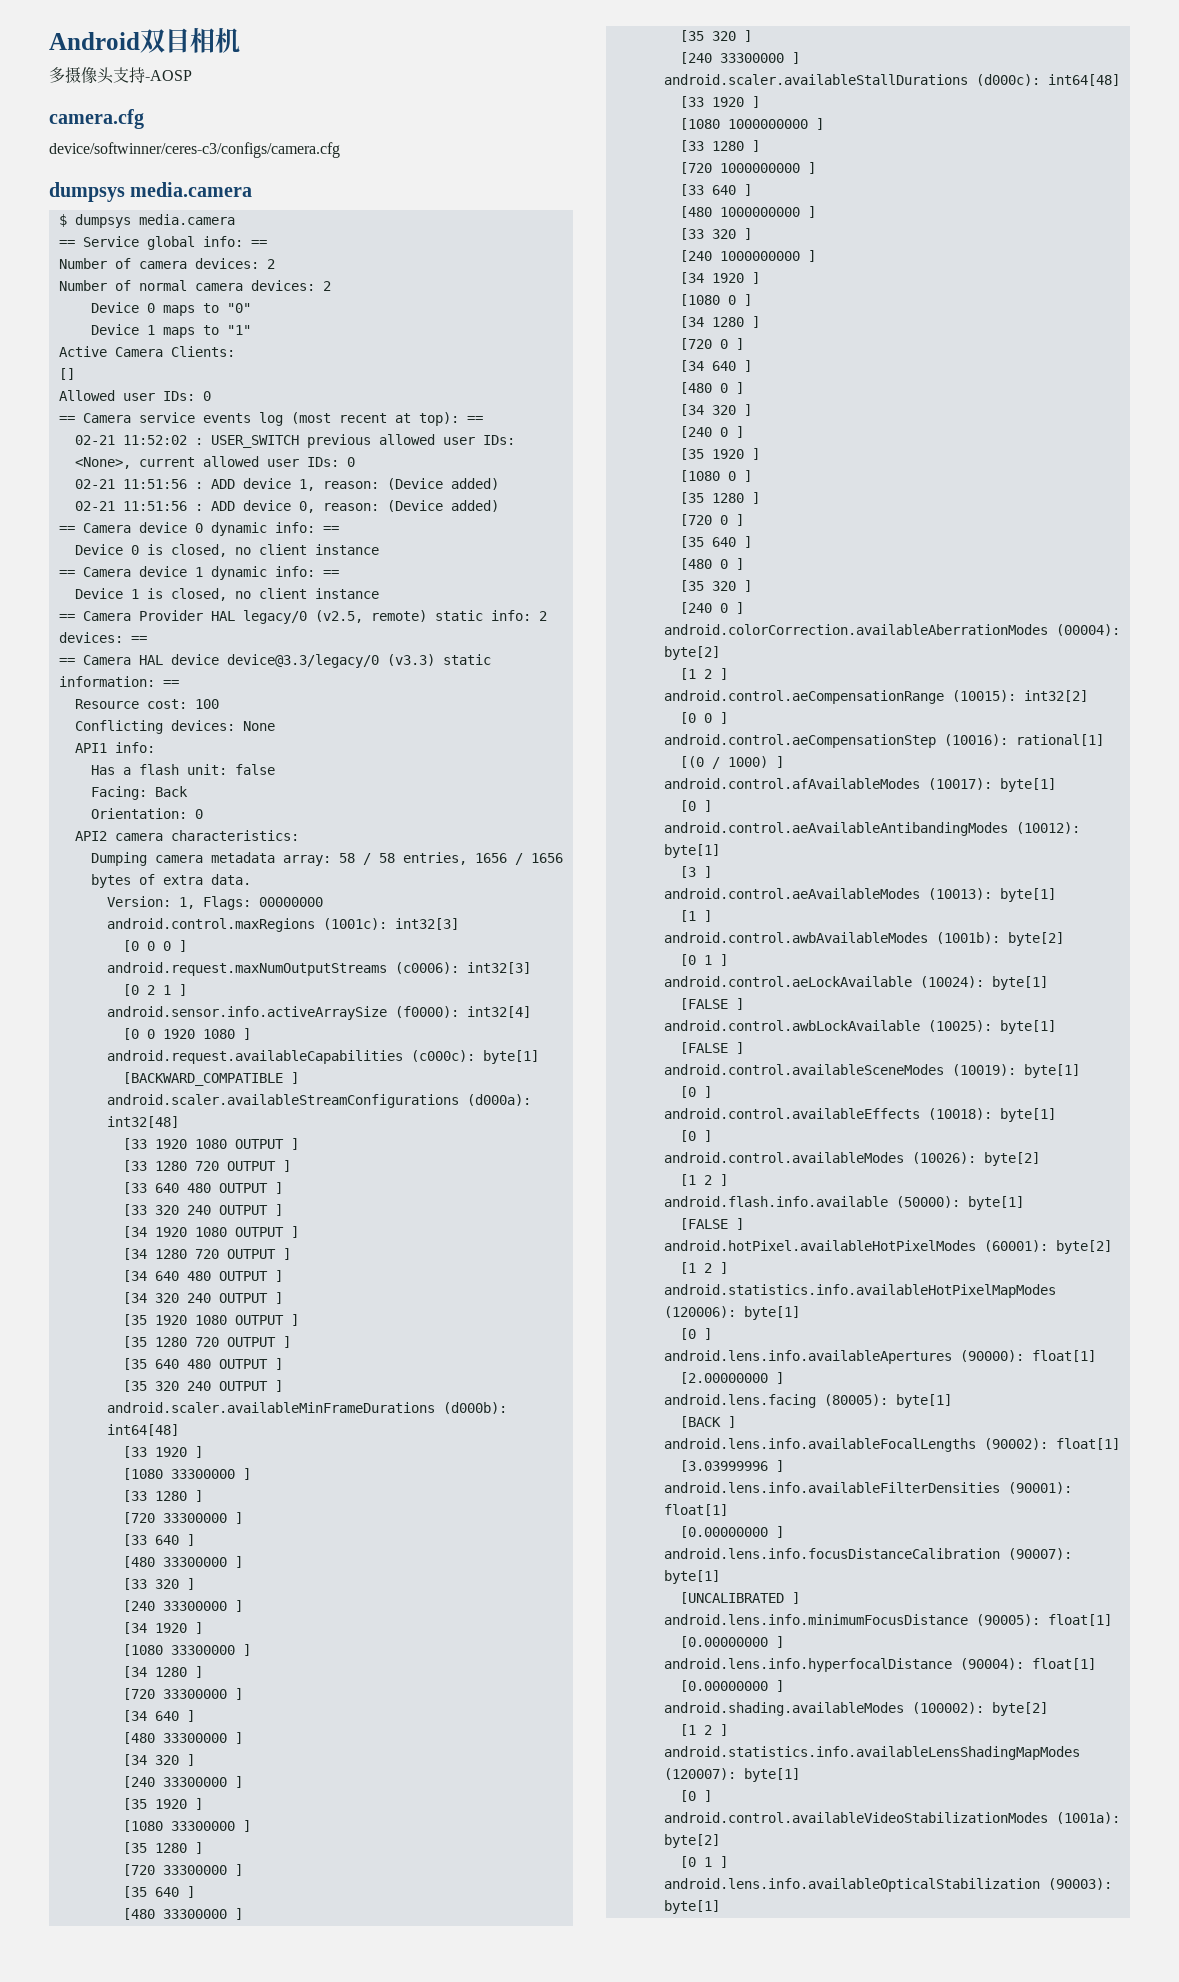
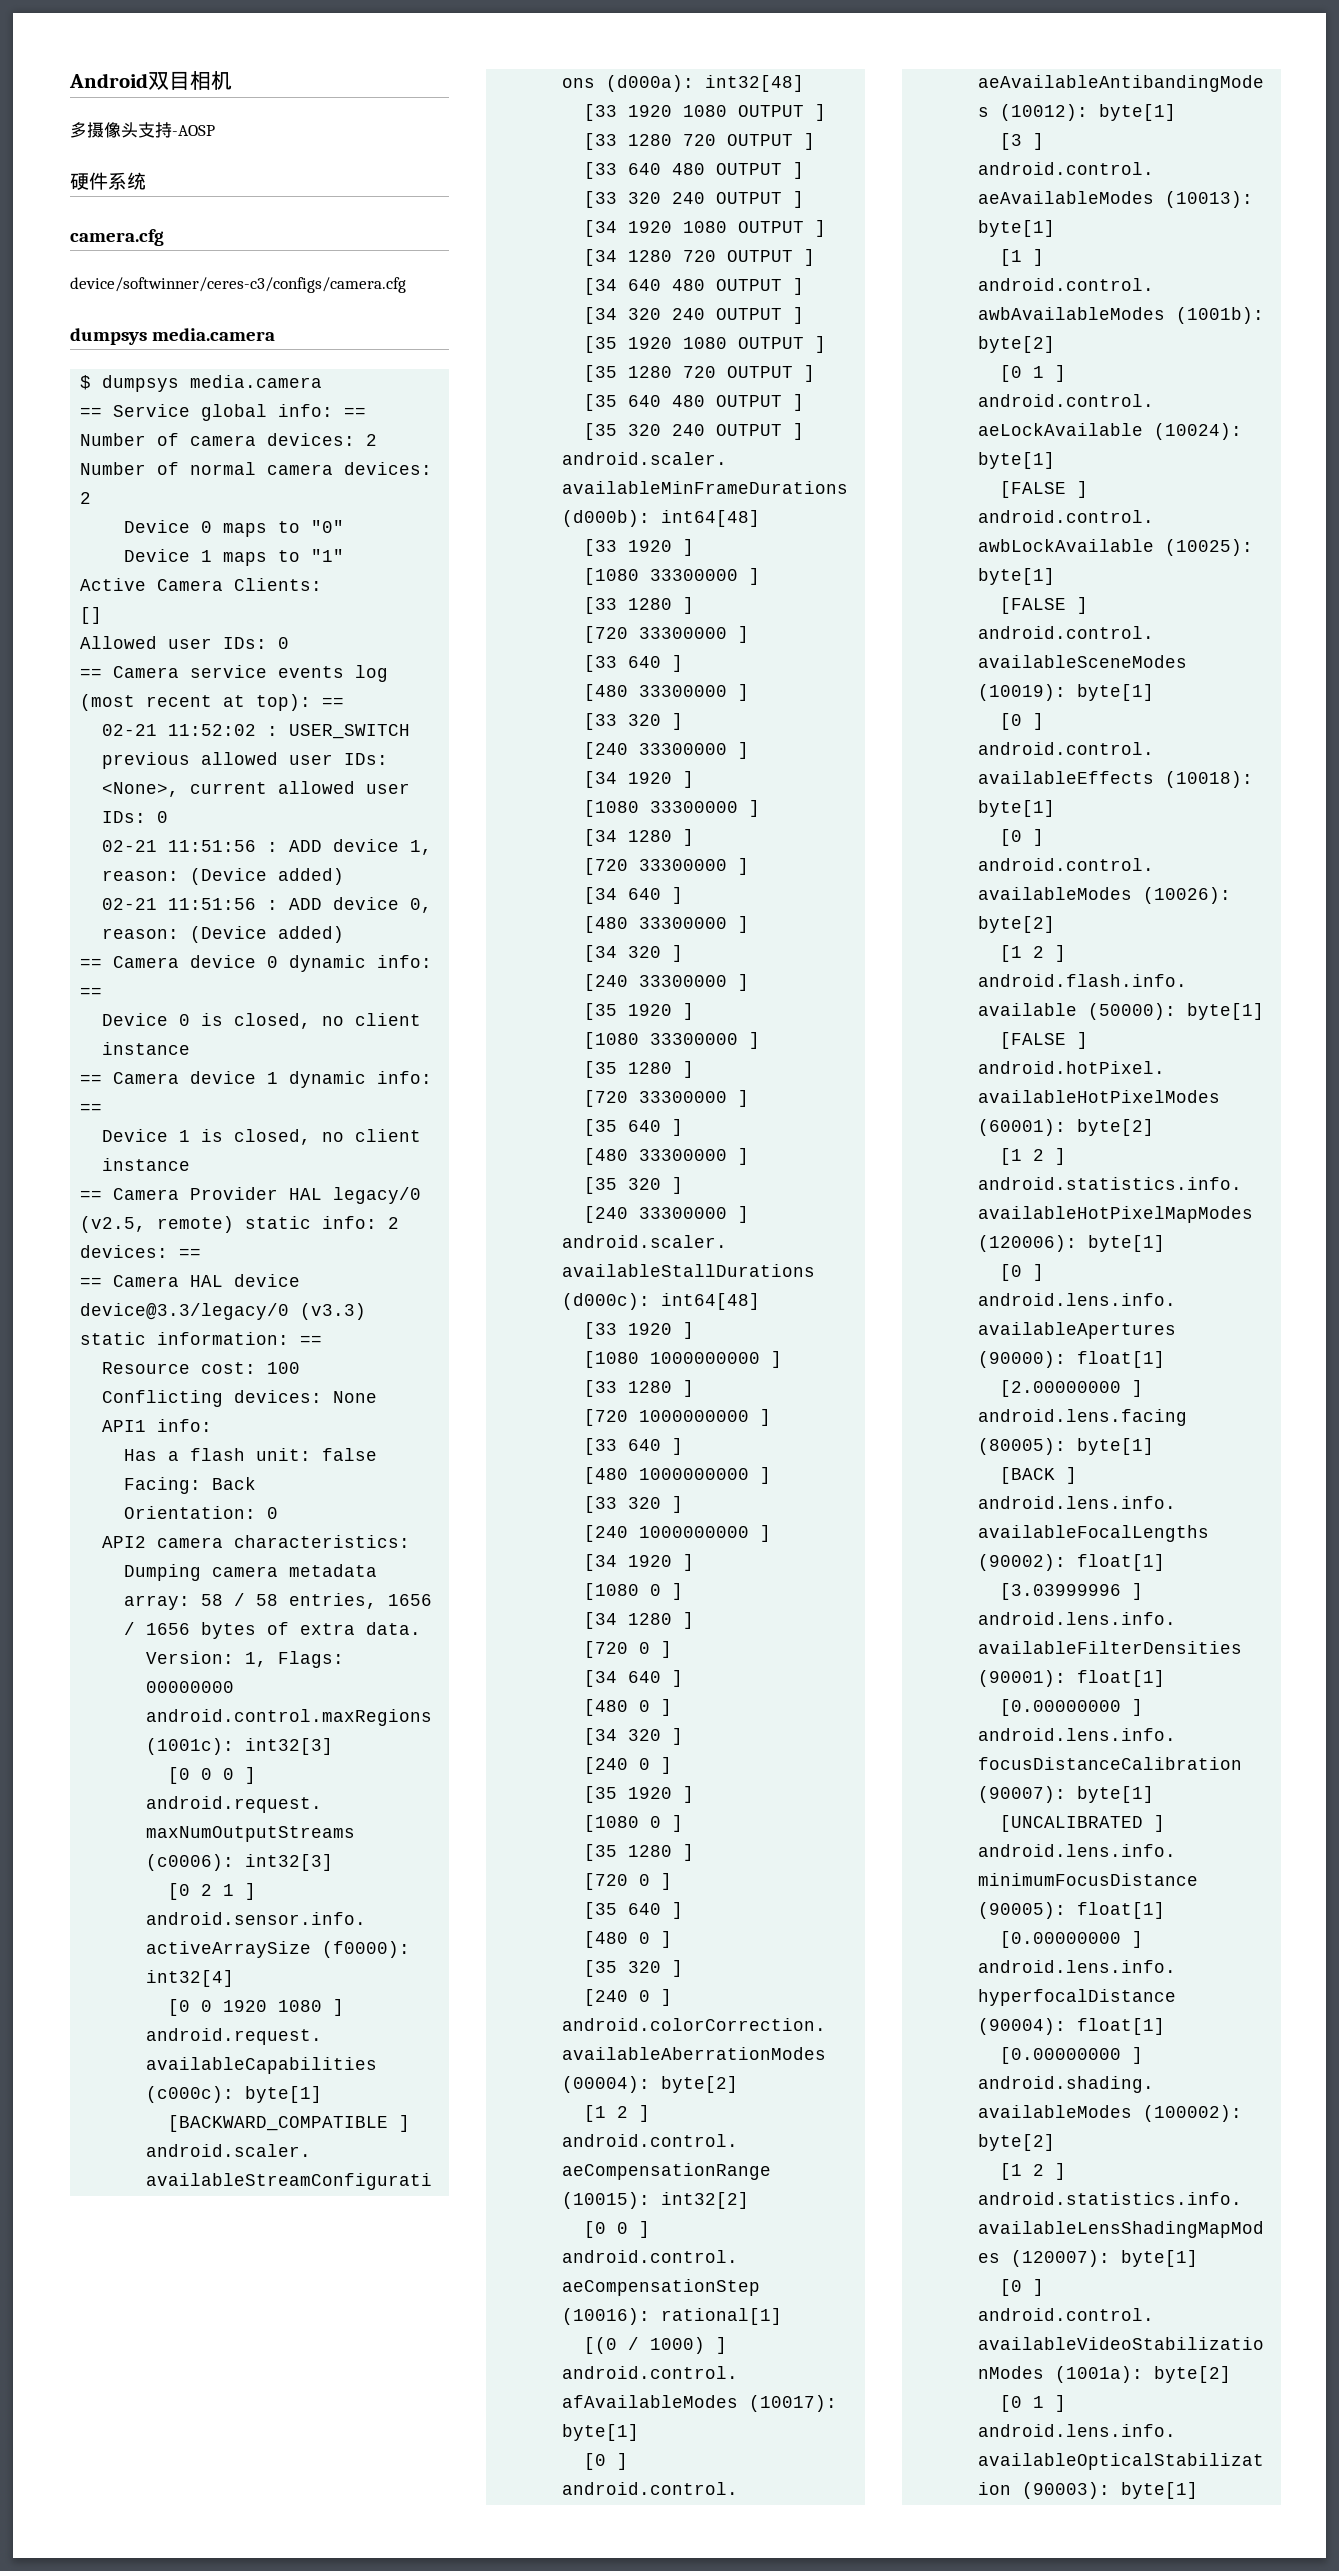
+ 硬件系统

